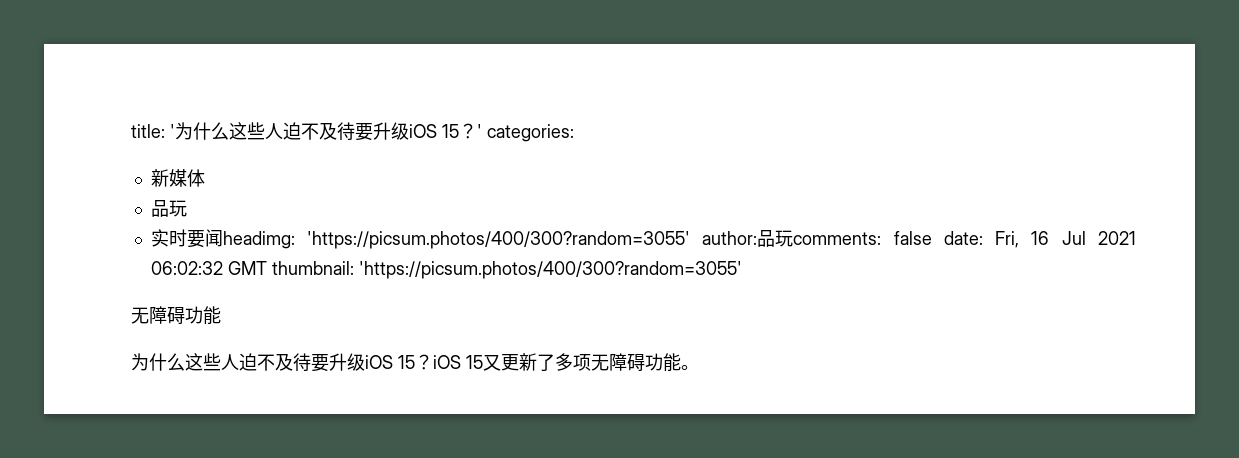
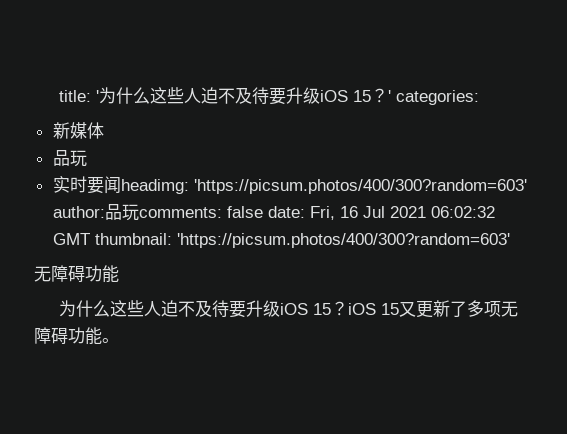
- 实时要闻headimg: 'https://picsum.photos/400/300?random=3055' author:品玩comments: false date: Fri, 16 Jul 2021 06:02:32 GMT thumbnail: 'https://picsum.photos/400/300?random=3055'
+ 实时要闻headimg: 'https://picsum.photos/400/300?random=603' author:品玩comments: false date: Fri, 16 Jul 2021 06:02:32 GMT thumbnail: 'https://picsum.photos/400/300?random=603'

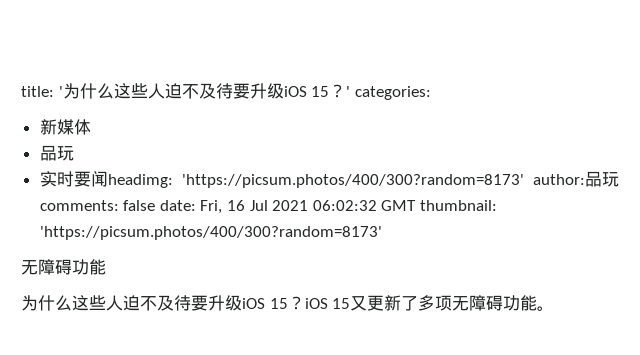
- 实时要闻headimg: 'https://picsum.photos/400/300?random=603' author:品玩comments: false date: Fri, 16 Jul 2021 06:02:32 GMT thumbnail: 'https://picsum.photos/400/300?random=603'
+ 实时要闻headimg: 'https://picsum.photos/400/300?random=8173' author:品玩comments: false date: Fri, 16 Jul 2021 06:02:32 GMT thumbnail: 'https://picsum.photos/400/300?random=8173'

